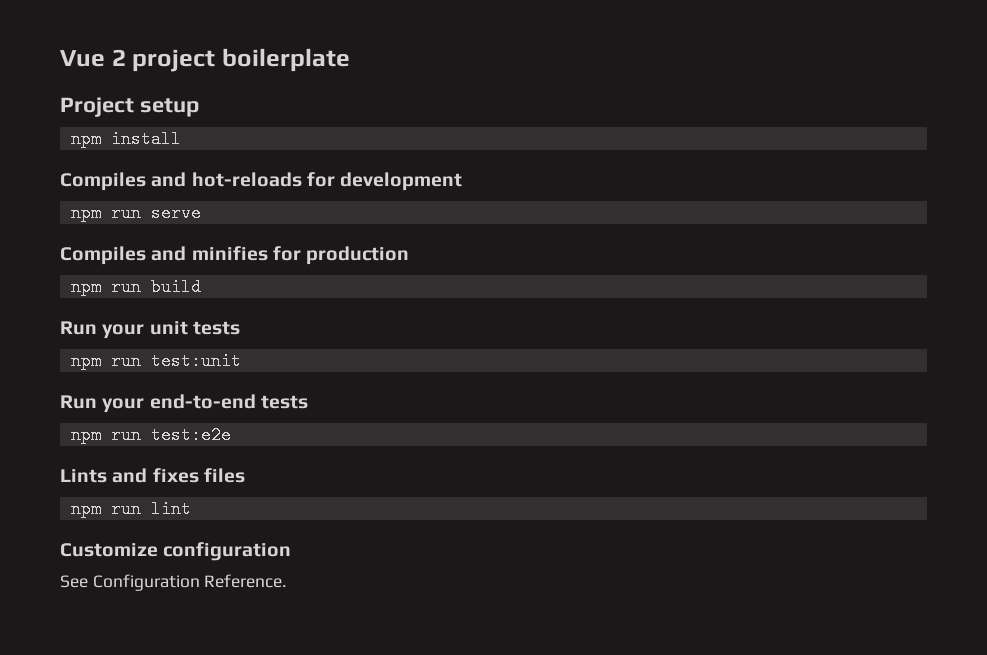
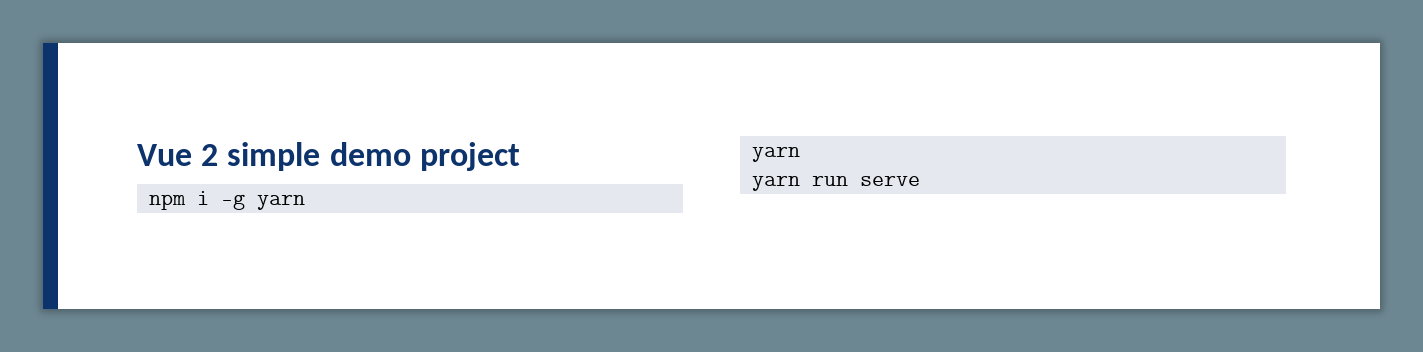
- Vue 2 project boilerplate
- Project setup
- npm install
- Compiles and hot-reloads for development
- npm run serve
- Compiles and minifies for production
- npm run build
- Run your unit tests
- npm run test:unit
- Run your end-to-end tests
- npm run test:e2e
- Lints and fixes files
- npm run lint
- Customize configuration
- See Configuration Reference.
+ Vue 2 simple demo project
+ npm i -g yarn
+ yarn
+ yarn run serve

